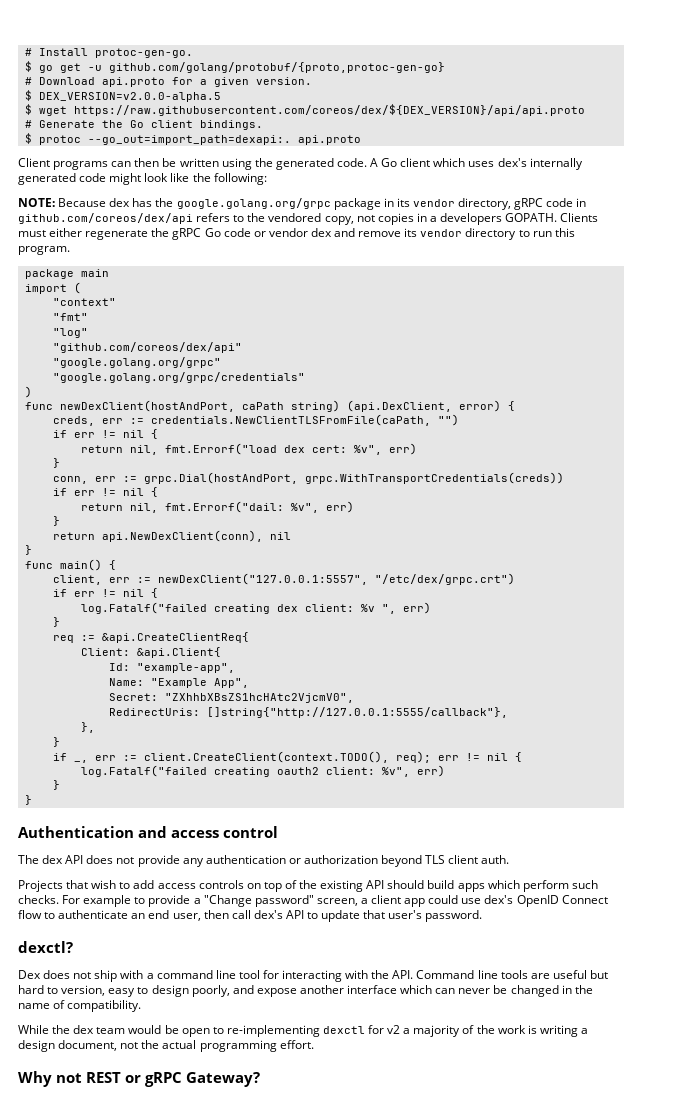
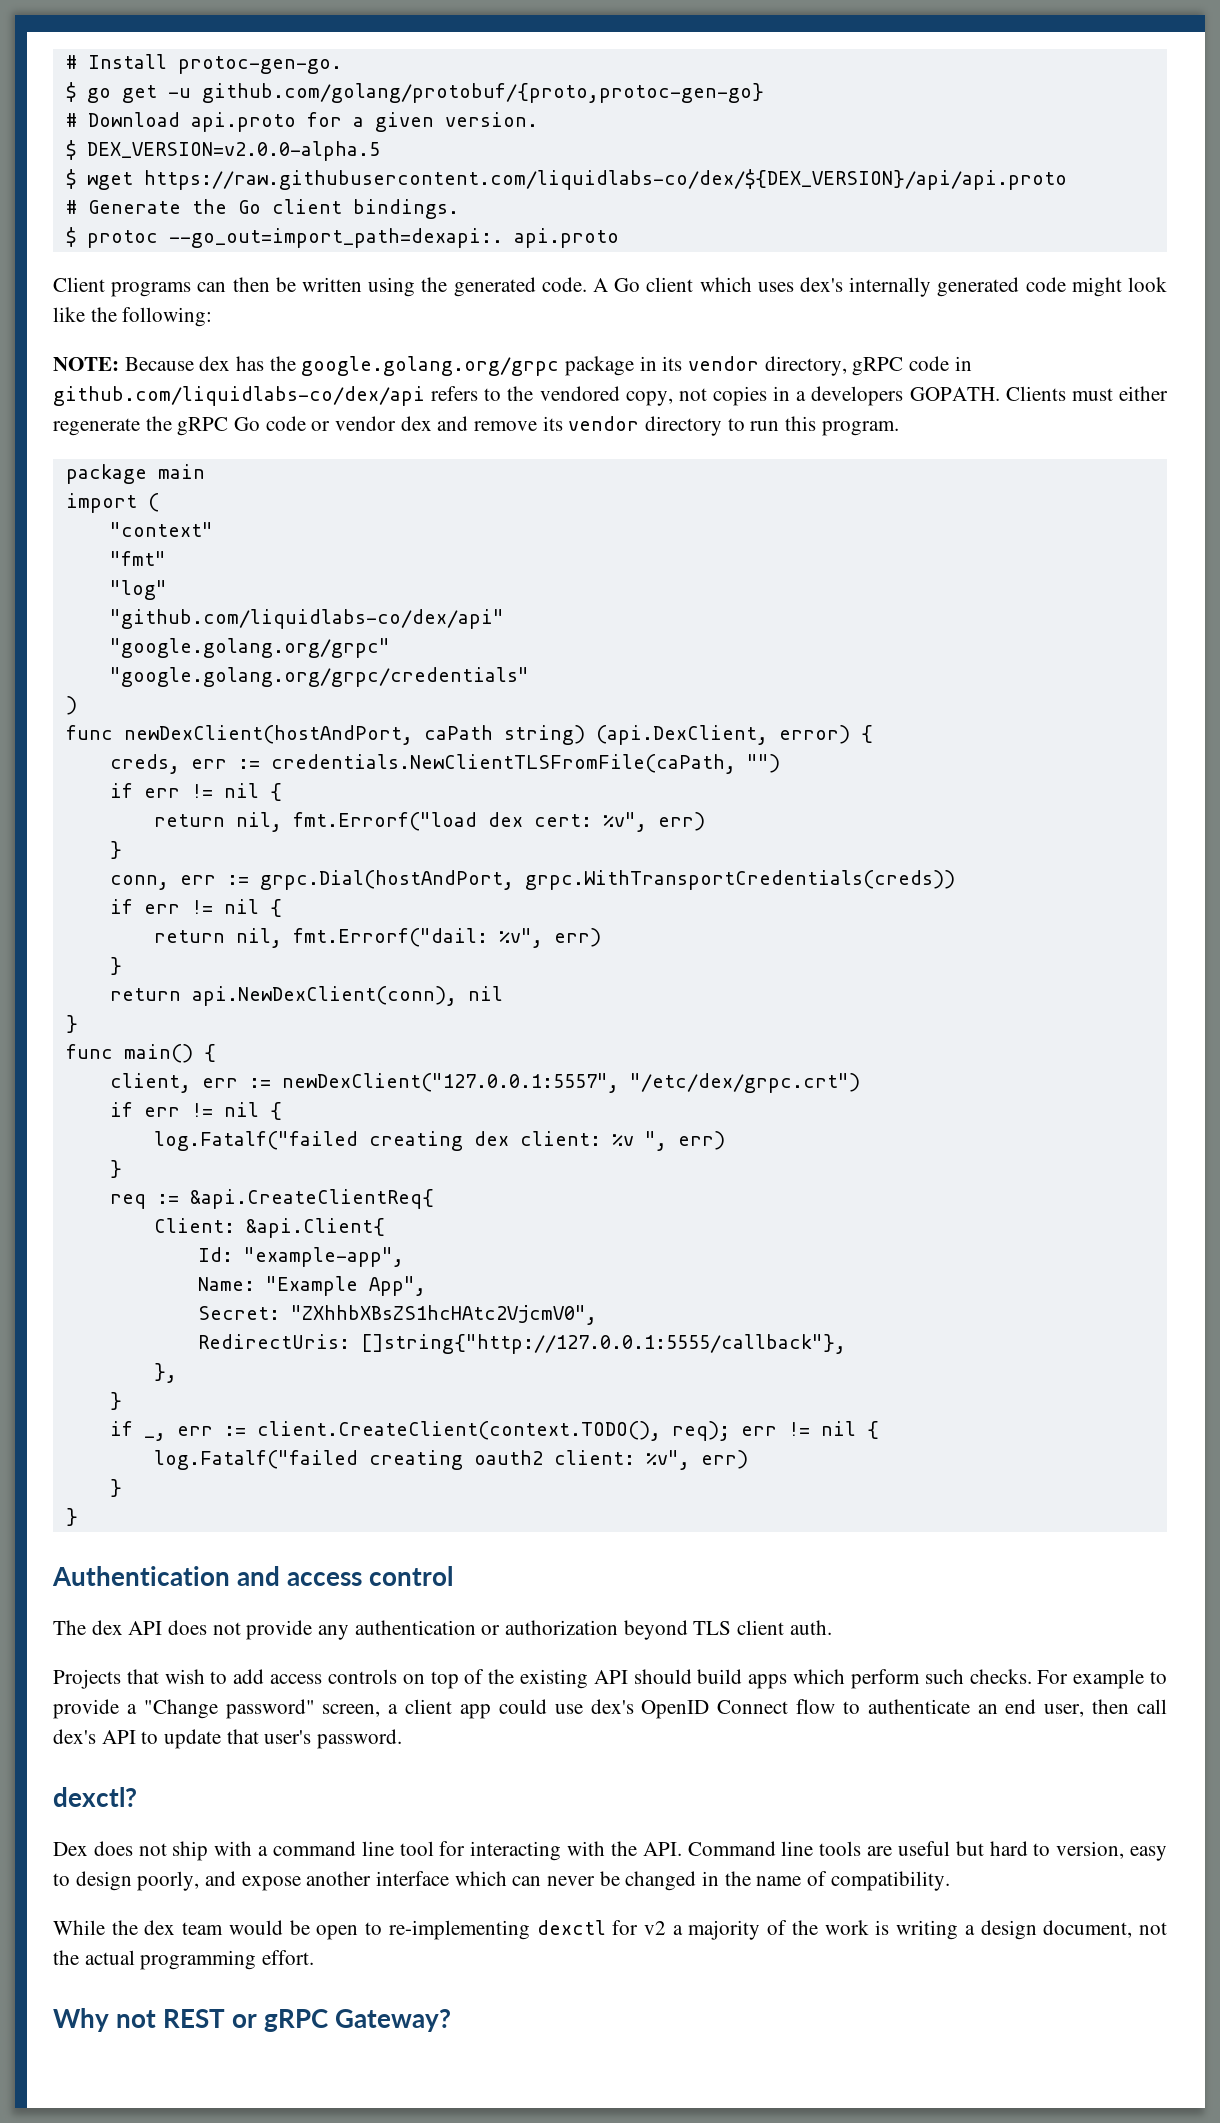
- $ wget https://raw.githubusercontent.com/coreos/dex/${DEX_VERSION}/api/api.proto
+ $ wget https://raw.githubusercontent.com/liquidlabs-co/dex/${DEX_VERSION}/api/api.proto
- NOTE: Because dex has the google.golang.org/grpc package in its vendor directory, gRPC code in github.com/coreos/dex/api refers to the vendored copy, not copies in a developers GOPATH.
+ NOTE: Because dex has the google.golang.org/grpc package in its vendor directory, gRPC code in github.com/liquidlabs-co/dex/api refers to the vendored copy, not copies in a developers GOPATH.
- "github.com/coreos/dex/api"
+ "github.com/liquidlabs-co/dex/api"

